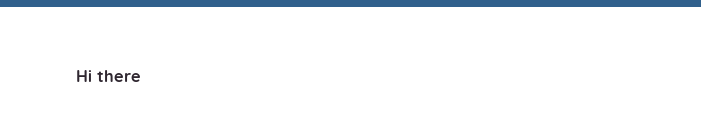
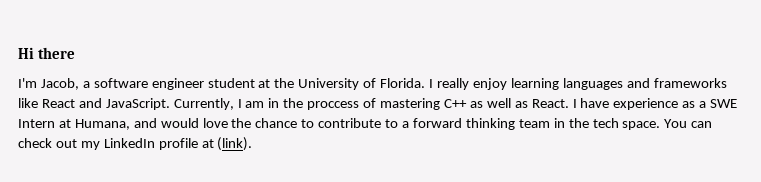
+ I'm Jacob, a software engineer student at the University of Florida. I really enjoy learning languages and frameworks like React and JavaScript. Currently, I am in the proccess of mastering C++ as well as React. I have experience as a SWE Intern at Humana, and would love the chance to contribute to a forward thinking team in the tech space. You can check out my LinkedIn profile at (link).

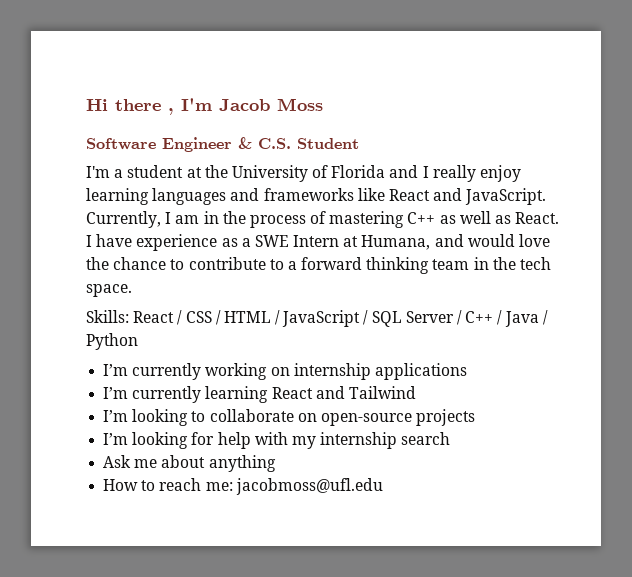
- Hi there
- I'm Jacob, a software engineer student at the University of Florida. I really enjoy learning languages and frameworks like React and JavaScript.
+ Hi there , I'm Jacob Moss
+ Software Engineer & C.S. Student
+ I'm a student at the University of Florida and I really enjoy learning languages and frameworks like React and JavaScript.
- Currently, I am in the proccess of mastering C++ as well as React.
+ Currently, I am in the process of mastering C++ as well as React.
- I have experience as a SWE Intern at Humana, and would love the chance to contribute to a forward thinking team in the tech space. You can check out my LinkedIn profile at (link).
+ I have experience as a SWE Intern at Humana, and would love the chance to contribute to a forward thinking team in the tech space.
+ Skills: React / CSS / HTML / JavaScript / SQL Server / C++ / Java / Python
+ I’m currently working on internship applications
+ I’m currently learning React and Tailwind
+ I’m looking to collaborate on open-source projects
+ I’m looking for help with my internship search
+ Ask me about anything
+ How to reach me: jacobmoss@ufl.edu

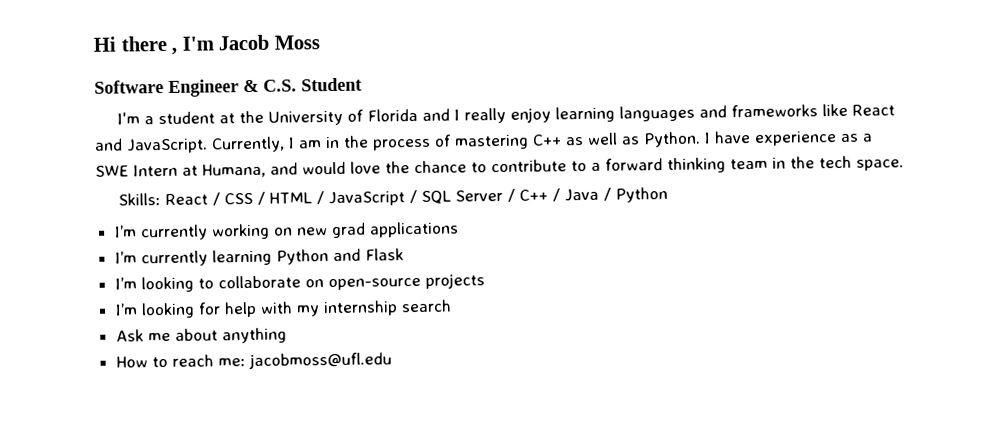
- Currently, I am in the process of mastering C++ as well as React.
+ Currently, I am in the process of mastering C++ as well as Python.
- I’m currently working on internship applications
+ I’m currently working on new grad applications
- I’m currently learning React and Tailwind
+ I’m currently learning Python and Flask

